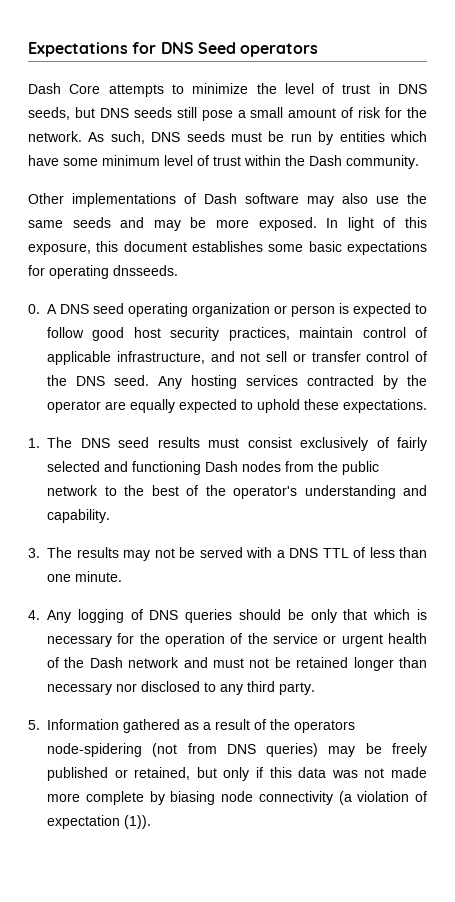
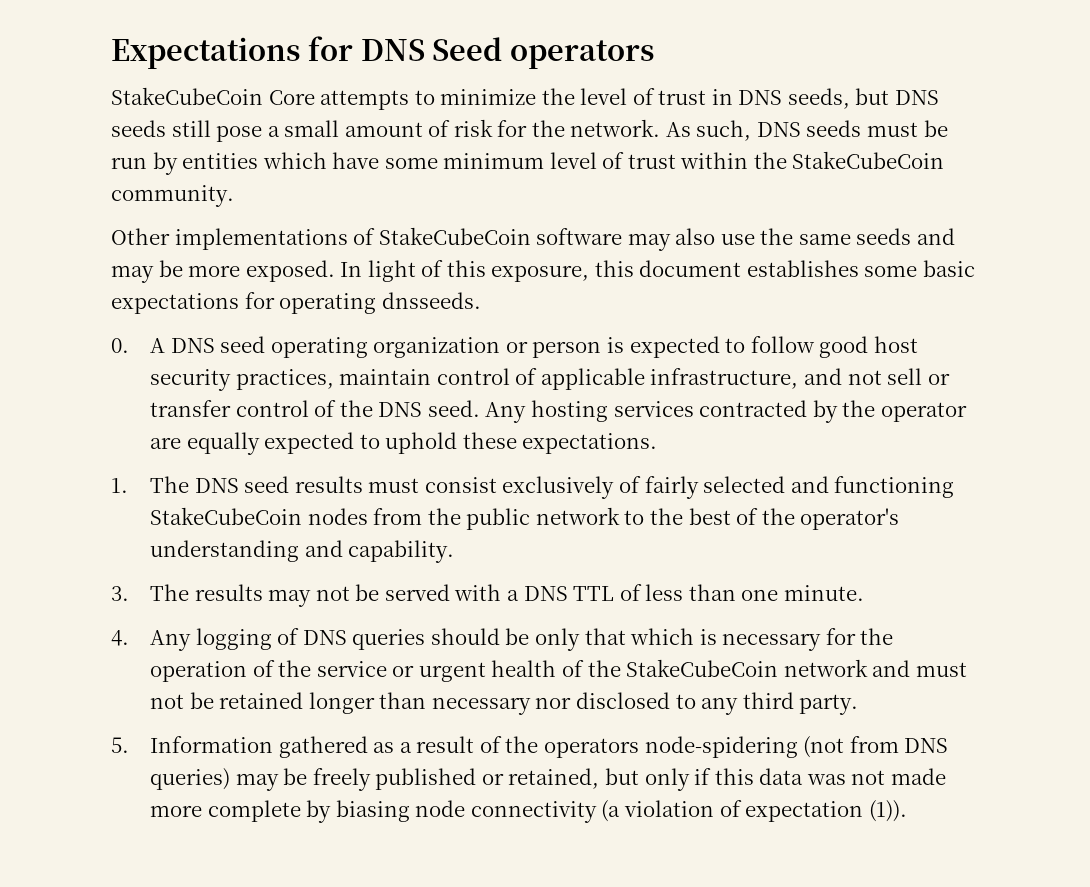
- Dash Core attempts to minimize the level of trust in DNS seeds, but DNS seeds still pose a small amount of risk for the network.
+ StakeCubeCoin Core attempts to minimize the level of trust in DNS seeds, but DNS seeds still pose a small amount of risk for the network.
- As such, DNS seeds must be run by entities which have some minimum level of trust within the Dash community.
+ As such, DNS seeds must be run by entities which have some minimum level of trust within the StakeCubeCoin community.
- Other implementations of Dash software may also use the same seeds and may be more exposed.
+ Other implementations of StakeCubeCoin software may also use the same seeds and may be more exposed.
- 1. The DNS seed results must consist exclusively of fairly selected and functioning Dash nodes from the public network to the best of the operator's understanding and capability.
+ 1. The DNS seed results must consist exclusively of fairly selected and functioning StakeCubeCoin nodes from the public network to the best of the operator's understanding and capability.
- 4. Any logging of DNS queries should be only that which is necessary for the operation of the service or urgent health of the Dash network and must not be retained longer than necessary nor disclosed to any third party.
+ 4. Any logging of DNS queries should be only that which is necessary for the operation of the service or urgent health of the StakeCubeCoin network and must not be retained longer than necessary nor disclosed to any third party.

